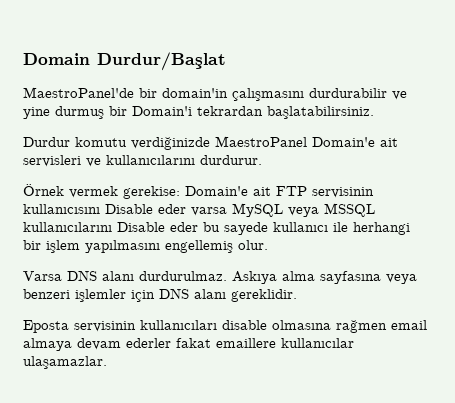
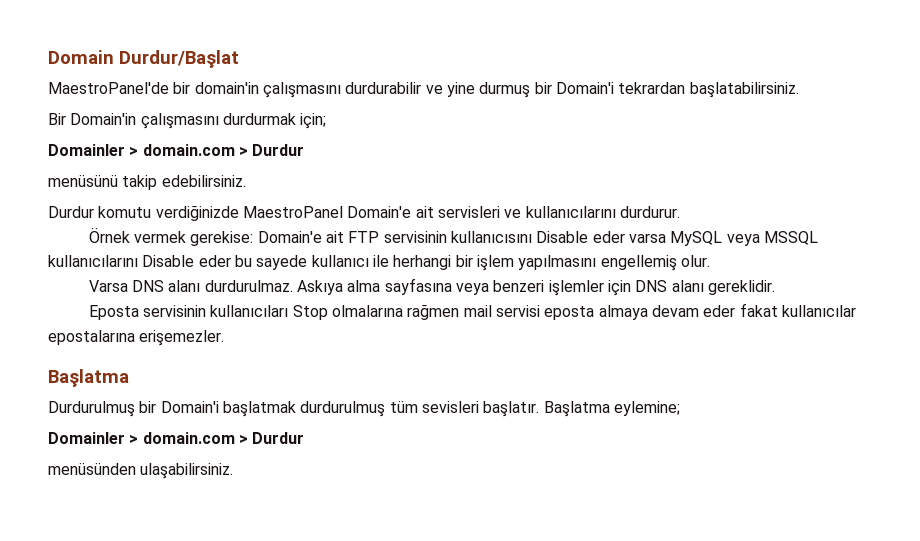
+ Bir Domain'in çalışmasını durdurmak için;
+ Domainler > domain.com > Durdur
+ menüsünü takip edebilirsiniz.
- Eposta servisinin kullanıcıları disable olmasına rağmen email almaya devam ederler fakat emaillere kullanıcılar ulaşamazlar.
+ Eposta servisinin kullanıcıları Stop olmalarına rağmen mail servisi eposta almaya devam eder fakat kullanıcılar epostalarına erişemezler.
+ Başlatma
+ Durdurulmuş bir Domain'i başlatmak durdurulmuş tüm sevisleri başlatır. Başlatma eylemine;
+ Domainler > domain.com > Durdur
+ menüsünden ulaşabilirsiniz.

